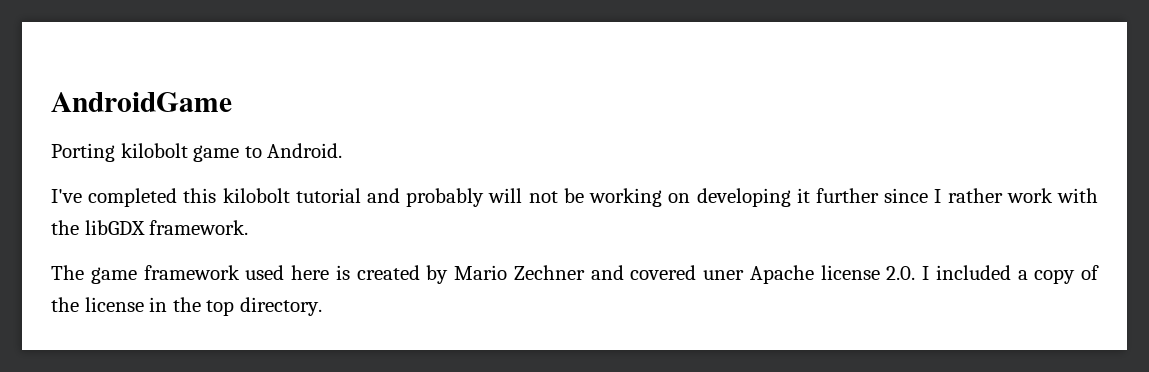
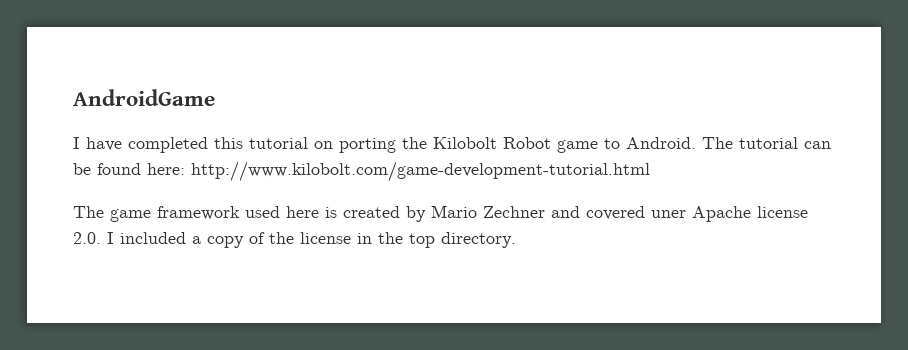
- Porting kilobolt game to Android.
- I've completed this kilobolt tutorial and probably will not be working on developing it further since I rather work with the libGDX framework.
+ I have completed this tutorial on porting the Kilobolt Robot game to Android. The tutorial can be found here: http://www.kilobolt.com/game-development-tutorial.html

